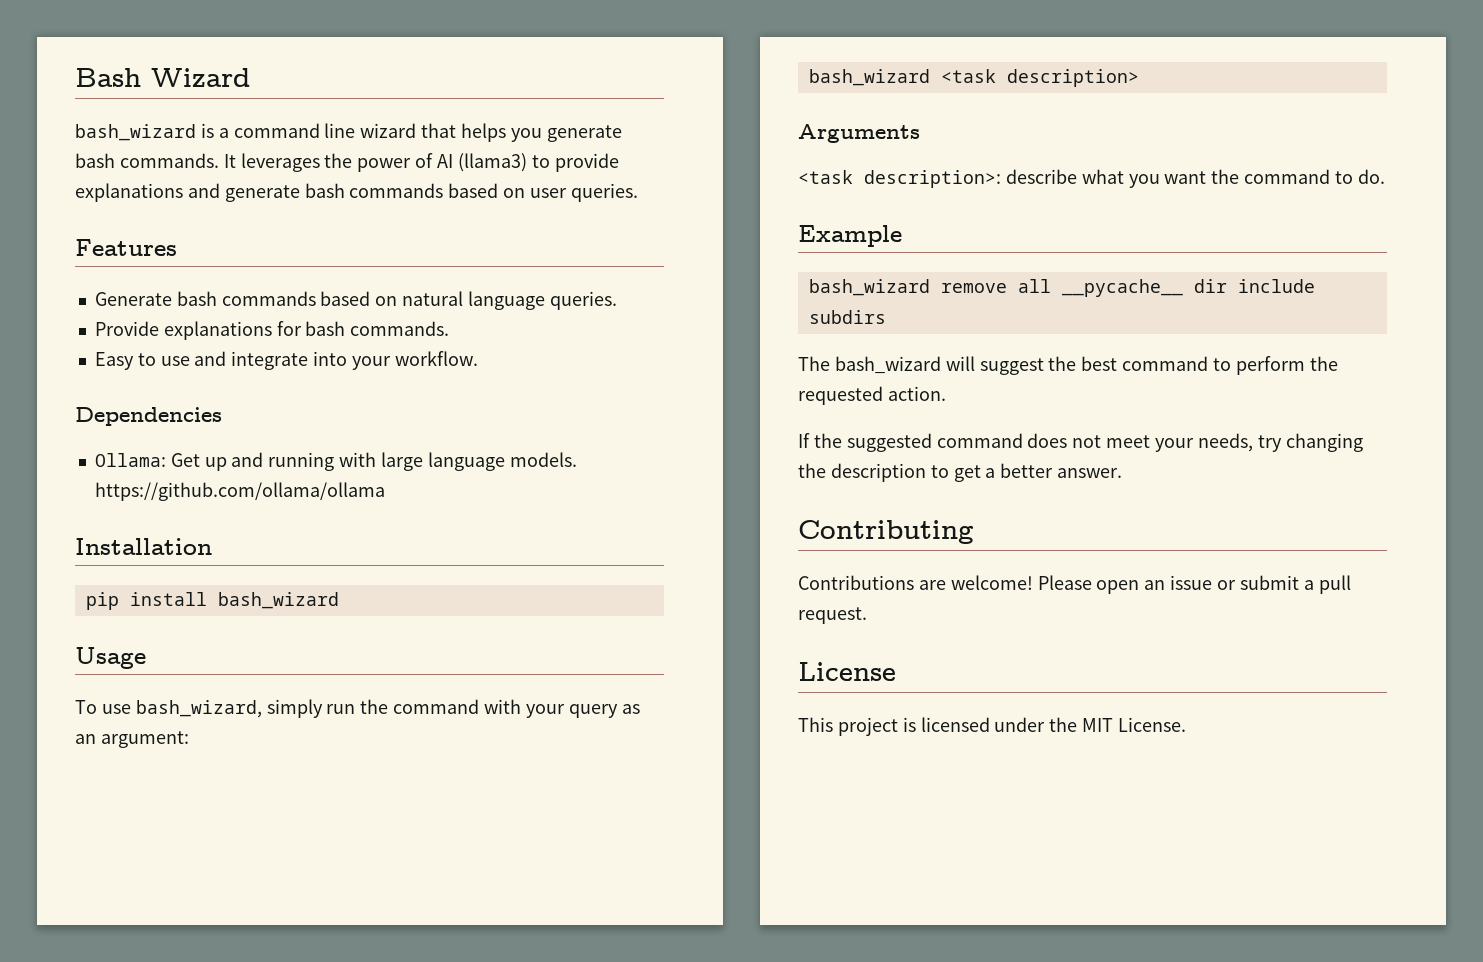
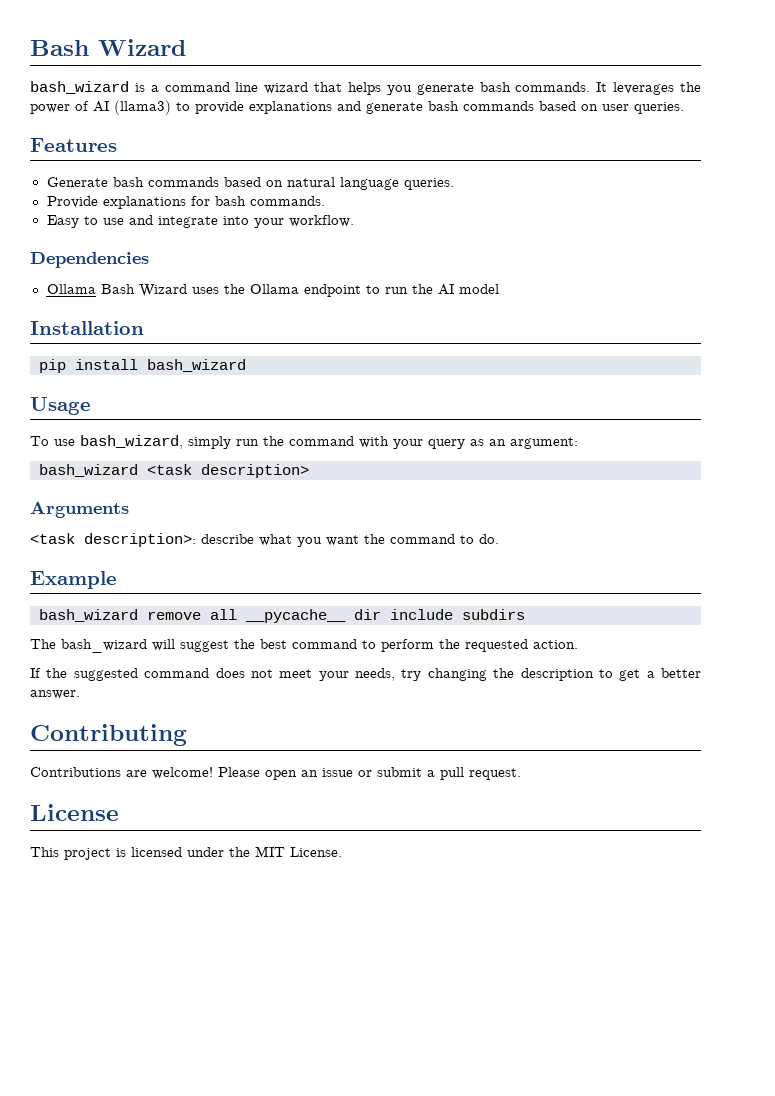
- Ollama: Get up and running with large language models. https://github.com/ollama/ollama
+ Ollama Bash Wizard uses the Ollama endpoint to run the AI model

